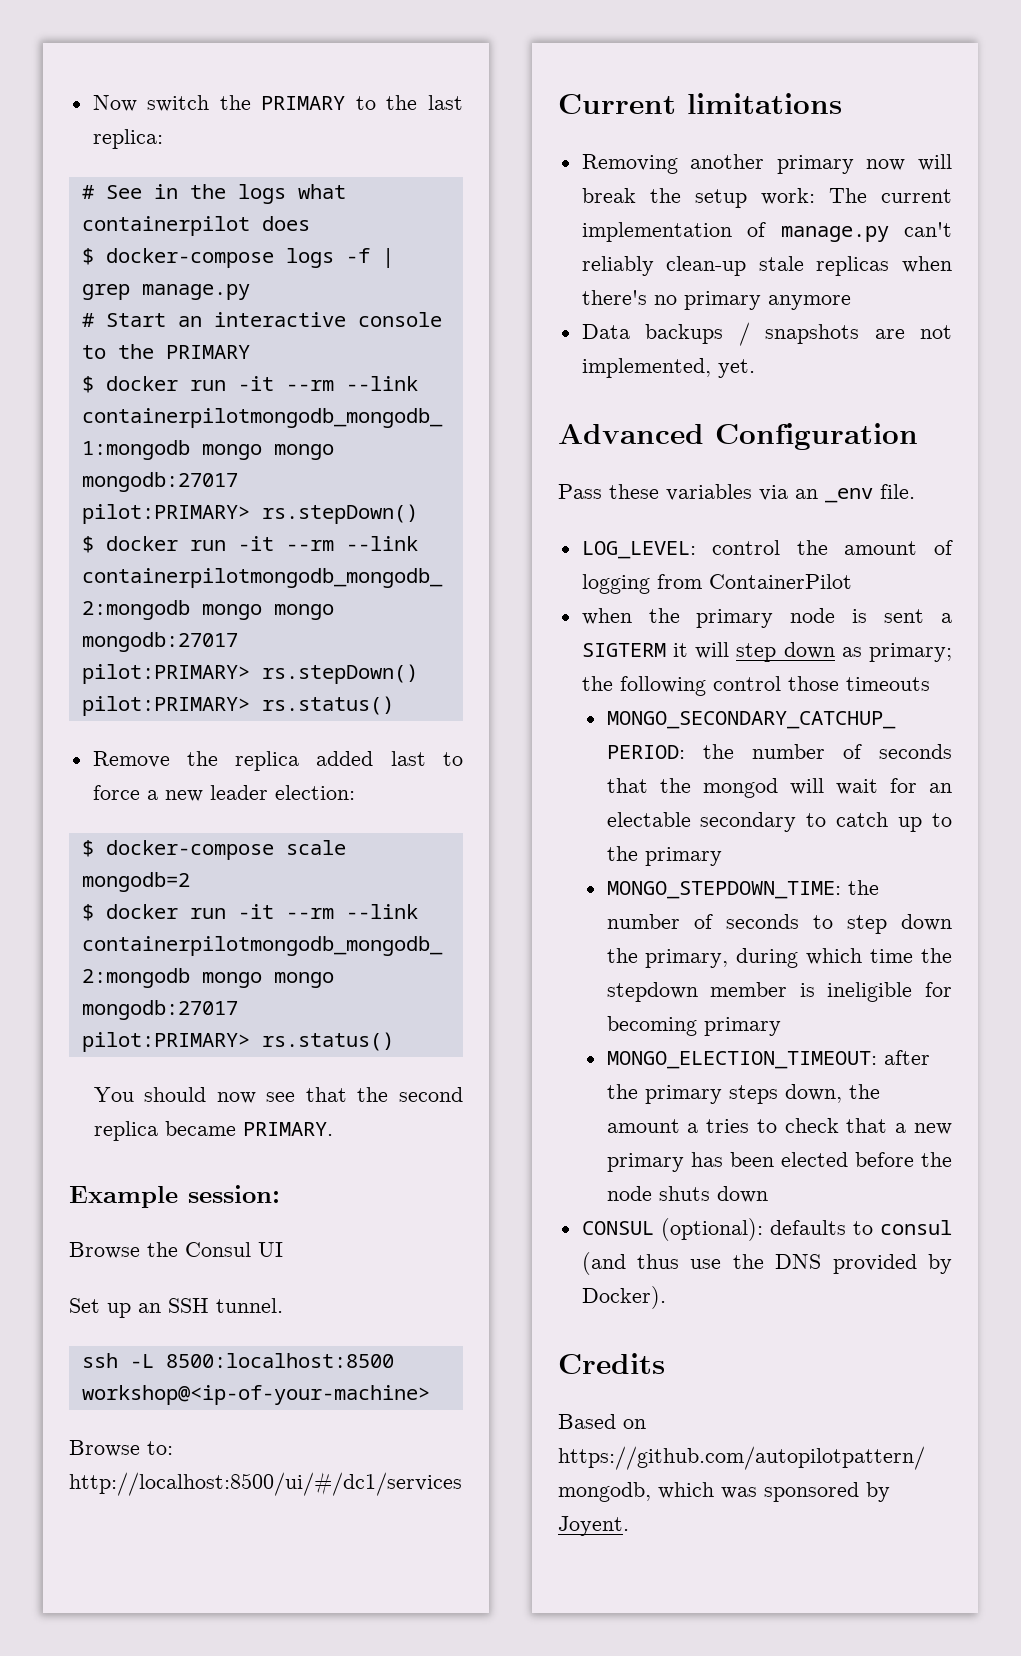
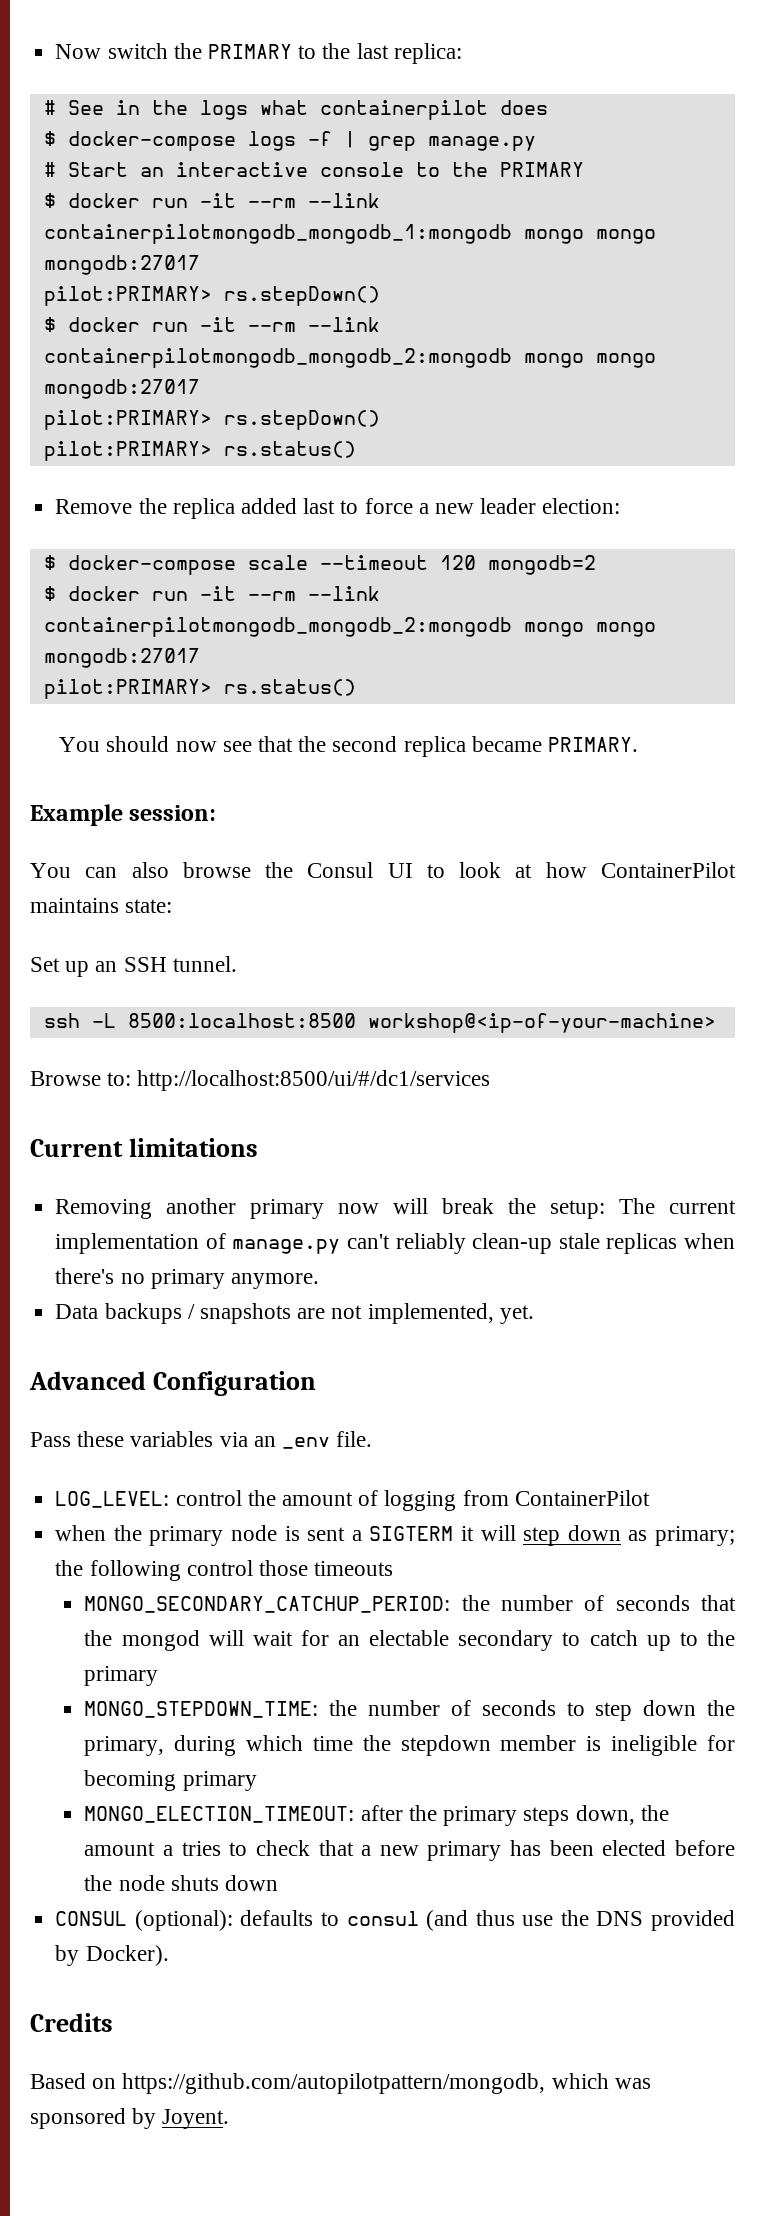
- $ docker-compose scale mongodb=2
+ $ docker-compose scale --timeout 120 mongodb=2
- Browse the Consul UI
+ You can also browse the Consul UI to look at how ContainerPilot maintains state:
- Removing another primary now will break the setup work: The current implementation of manage.py can't reliably clean-up stale replicas when there's no primary anymore
+ Removing another primary now will break the setup: The current implementation of manage.py can't reliably clean-up stale replicas when there's no primary anymore.

